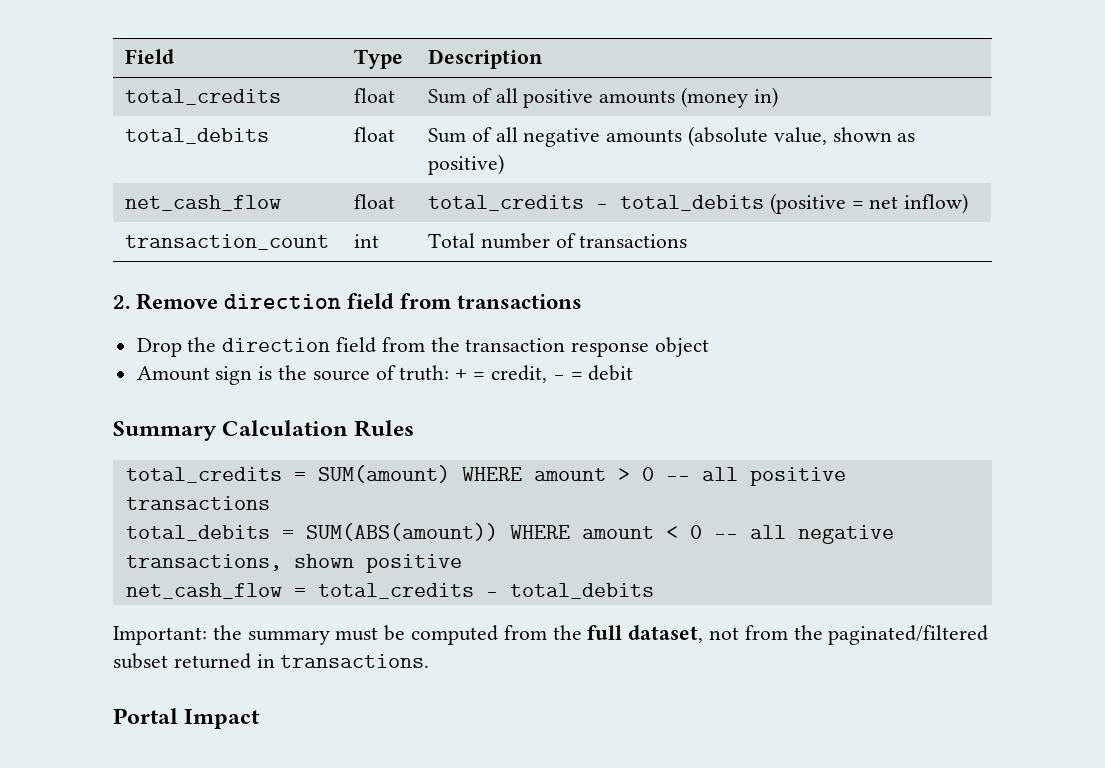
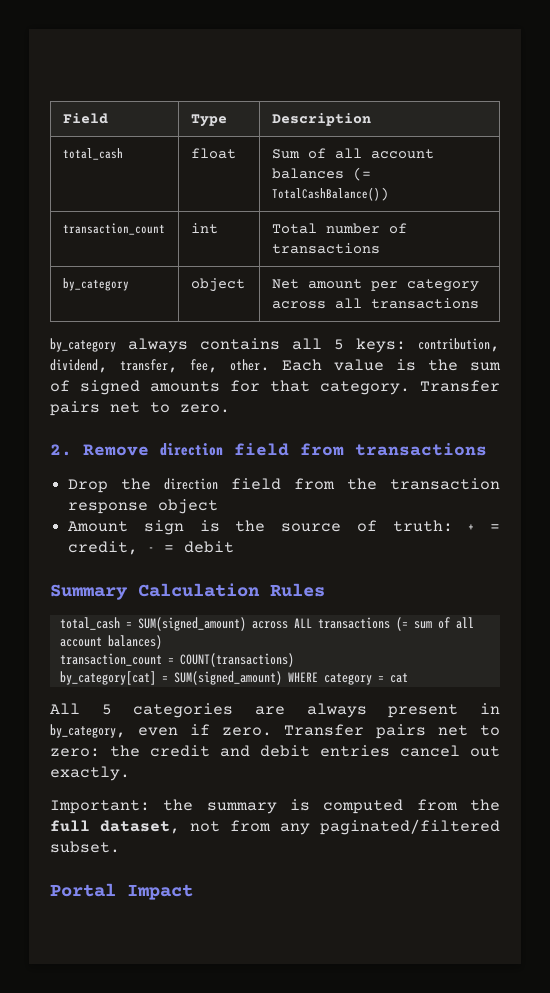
- total_credits | float | Sum of all positive amounts (money in)
- total_debits | float | Sum of all negative amounts (absolute value, shown as positive)
- net_cash_flow | float | total_credits - total_debits (positive = net inflow)
+ total_cash | float | Sum of all account balances (= TotalCashBalance())
+ by_category | object | Net amount per category across all transactions
+ by_category always contains all 5 keys: contribution, dividend, transfer, fee, other. Each value is the sum of signed amounts for that category. Transfer pairs net to zero.
- total_credits = SUM(amount) WHERE amount > 0 -- all positive transactions
- total_debits = SUM(ABS(amount)) WHERE amount < 0 -- all negative transactions, shown positive
- net_cash_flow = total_credits - total_debits
+ total_cash = SUM(signed_amount) across ALL transactions (= sum of all account balances)
+ transaction_count = COUNT(transactions)
+ by_category[cat] = SUM(signed_amount) WHERE category = cat
+ All 5 categories are always present in by_category, even if zero. Transfer pairs net to zero: the credit and debit entries cancel out exactly.
- Important: the summary must be computed from the full dataset, not from the paginated/filtered subset returned in transactions.
+ Important: the summary is computed from the full dataset, not from any paginated/filtered subset.

